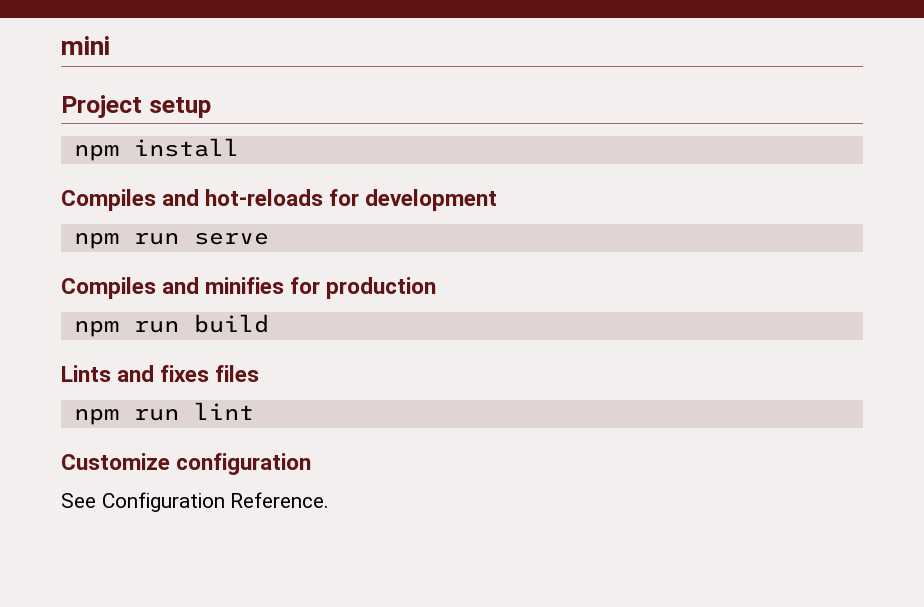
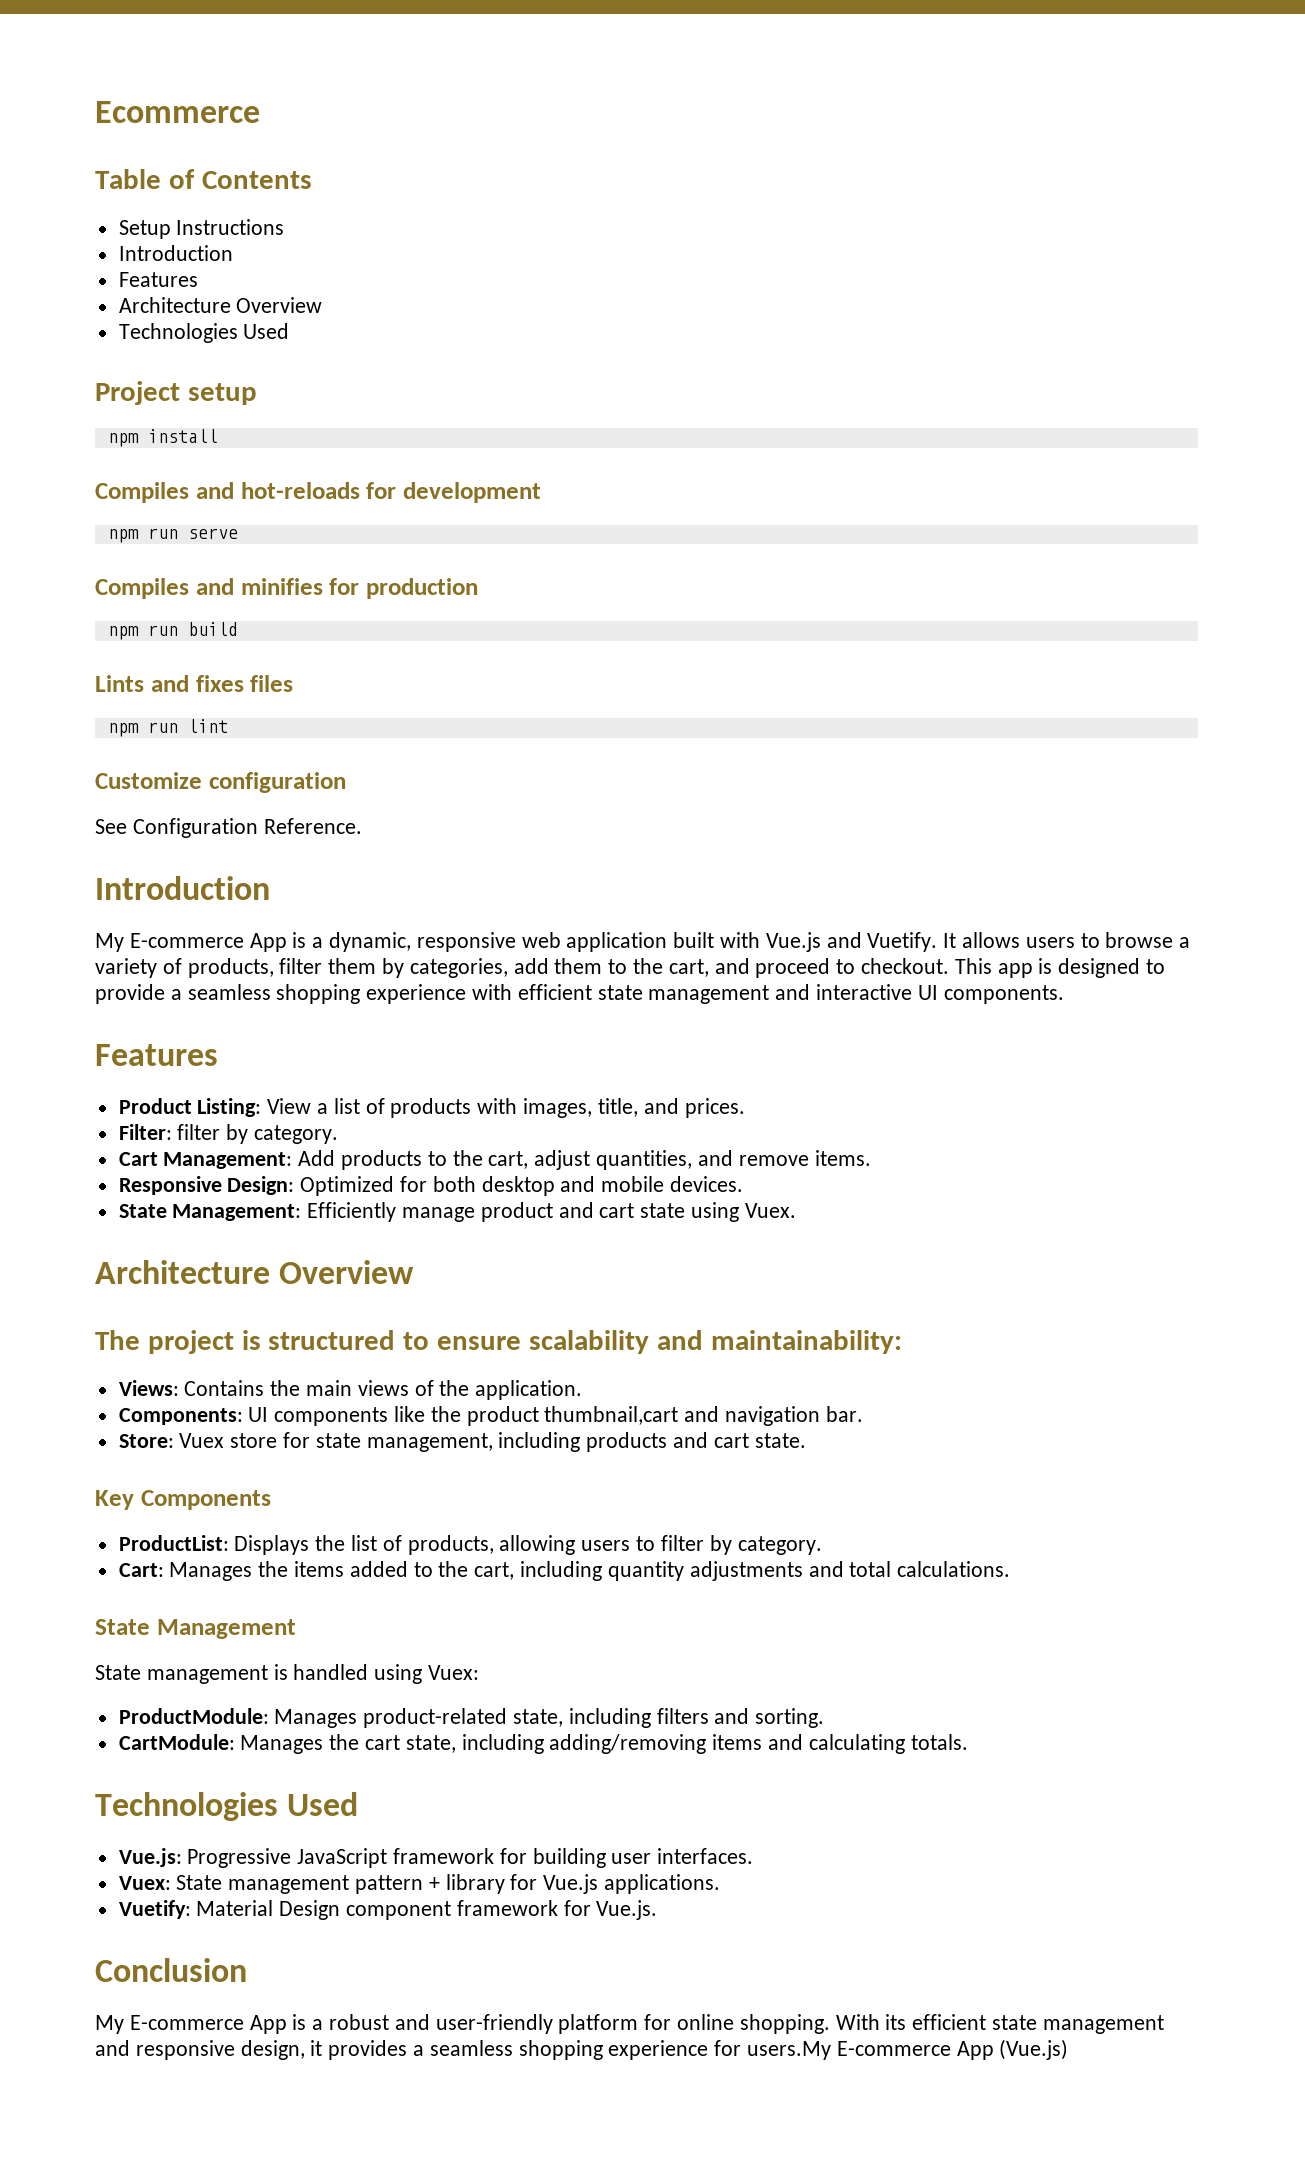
- mini
+ Ecommerce
+ Table of Contents
+ Setup Instructions
+ Introduction
+ Features
+ Architecture Overview
+ Technologies Used
  See Configuration Reference.
+ Introduction
+ My E-commerce App is a dynamic, responsive web application built with Vue.js and Vuetify. It allows users to browse a variety of products, filter them by categories, add them to the cart, and proceed to checkout. This app is designed to provide a seamless shopping experience with efficient state management and interactive UI components.
+ Features
+ Product Listing: View a list of products with images, title, and prices.
+ Filter: filter by category.
+ Cart Management: Add products to the cart, adjust quantities, and remove items.
+ Responsive Design: Optimized for both desktop and mobile devices.
+ State Management: Efficiently manage product and cart state using Vuex.
+ Architecture Overview
+ The project is structured to ensure scalability and maintainability:
+ Views: Contains the main views of the application.
+ Components: UI components like the product thumbnail,cart and navigation bar.
+ Store: Vuex store for state management, including products and cart state.
+ Key Components
+ ProductList: Displays the list of products, allowing users to filter by category.
+ Cart: Manages the items added to the cart, including quantity adjustments and total calculations.
+ State Management
+ State management is handled using Vuex:
+ ProductModule: Manages product-related state, including filters and sorting.
+ CartModule: Manages the cart state, including adding/removing items and calculating totals.
+ Technologies Used
+ Vue.js: Progressive JavaScript framework for building user interfaces.
+ Vuex: State management pattern + library for Vue.js applications.
+ Vuetify: Material Design component framework for Vue.js.
+ Conclusion
+ My E-commerce App is a robust and user-friendly platform for online shopping. With its efficient state management and responsive design, it provides a seamless shopping experience for users.My E-commerce App (Vue.js)

